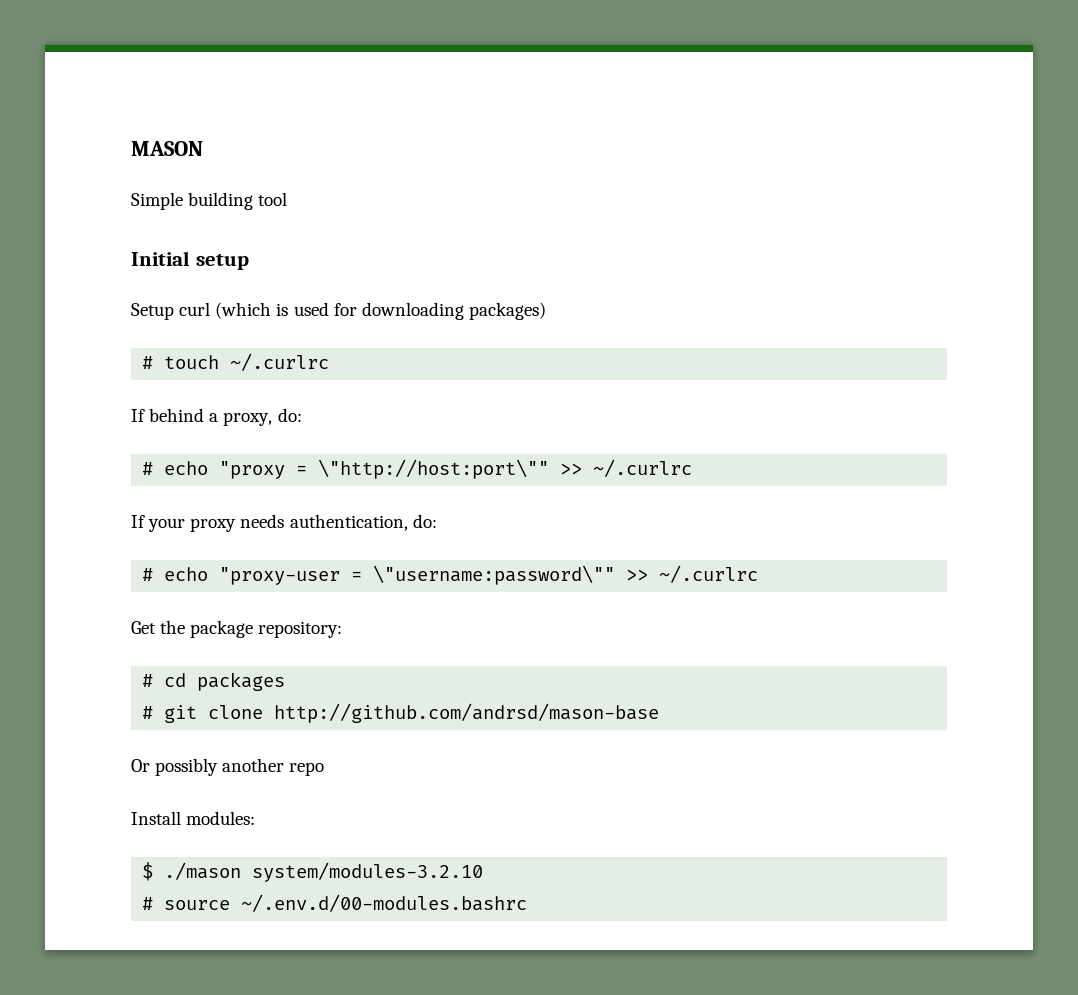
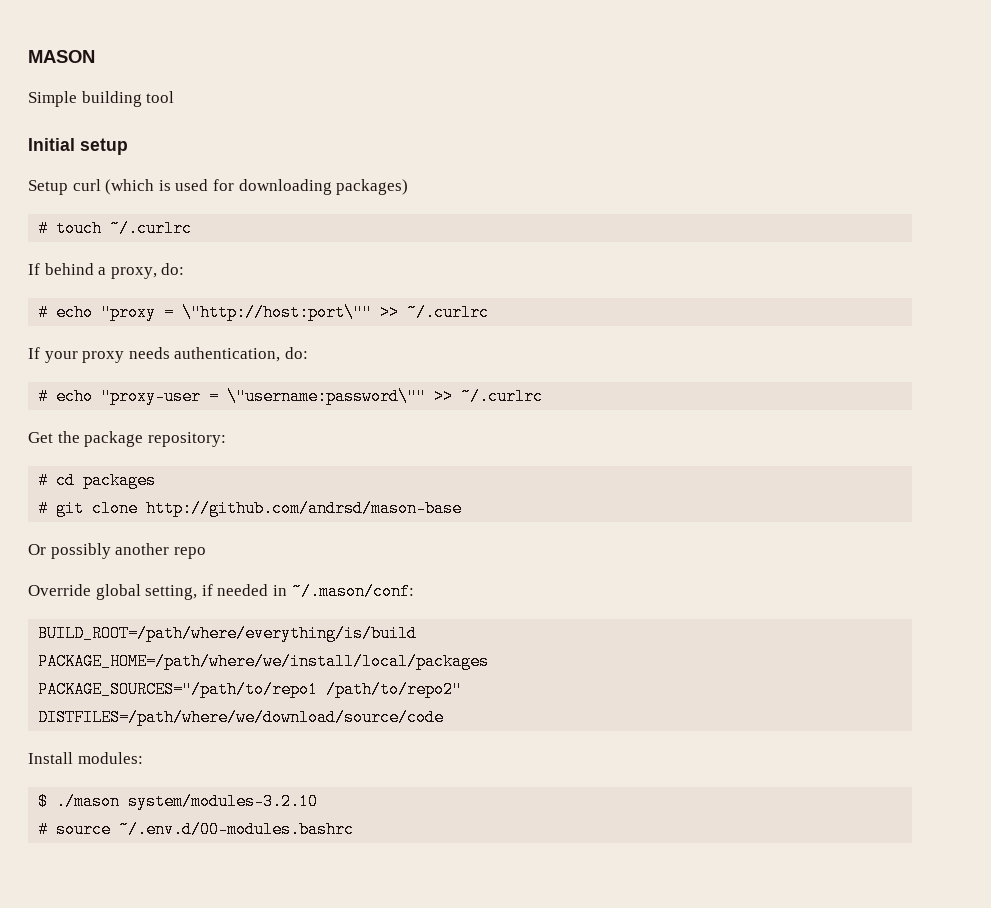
+ Override global setting, if needed in ~/.mason/conf:
+ BUILD_ROOT=/path/where/everything/is/build
+ PACKAGE_HOME=/path/where/we/install/local/packages
+ PACKAGE_SOURCES="/path/to/repo1 /path/to/repo2"
+ DISTFILES=/path/where/we/download/source/code

